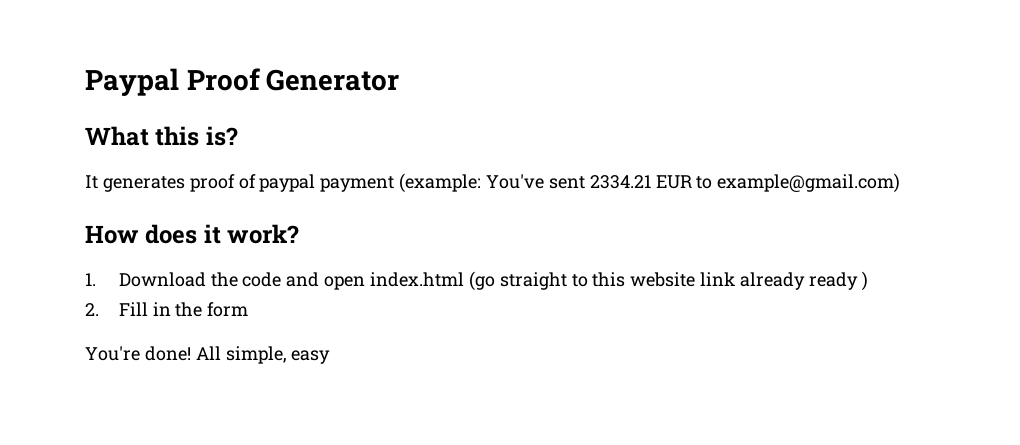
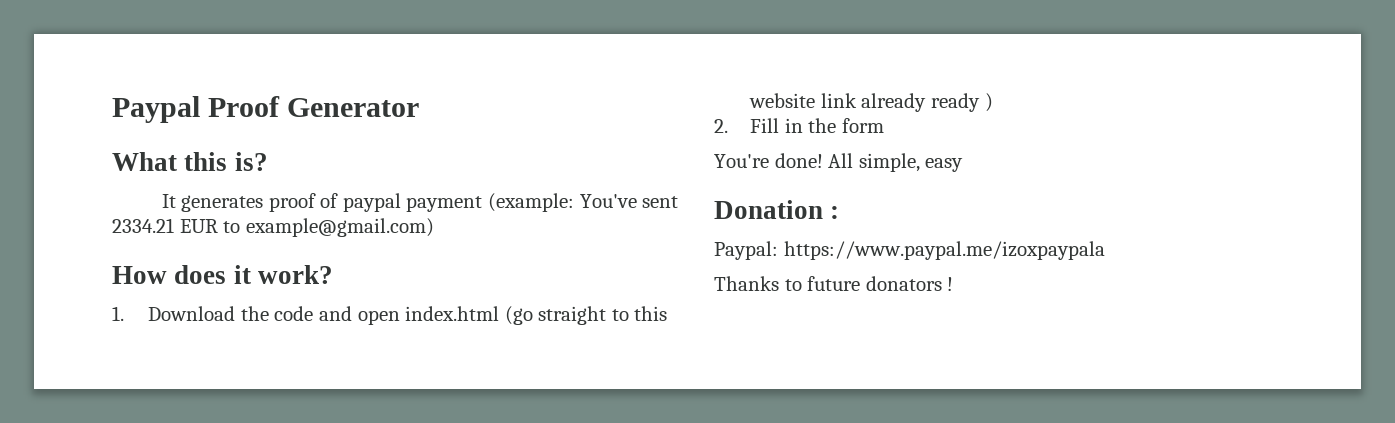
+ Donation :
+ Paypal: https://www.paypal.me/izoxpaypala
+ Thanks to future donators !

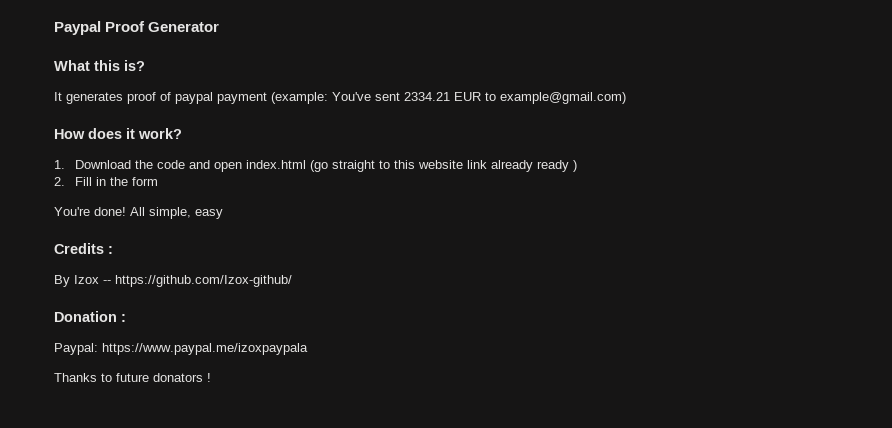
+ Credits :
+ By Izox -- https://github.com/Izox-github/

